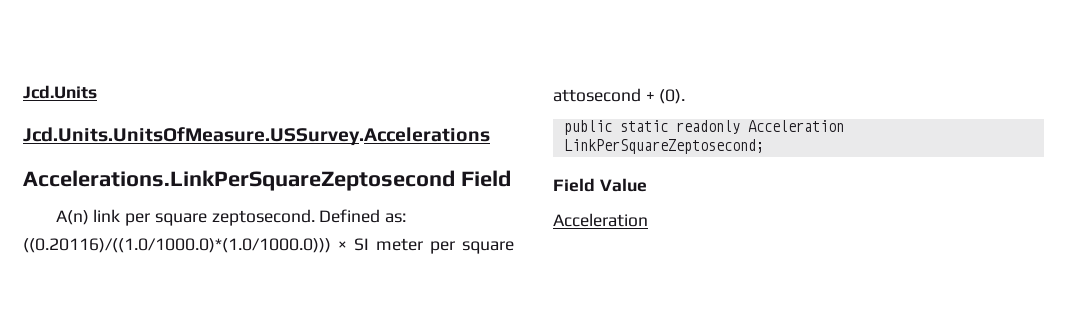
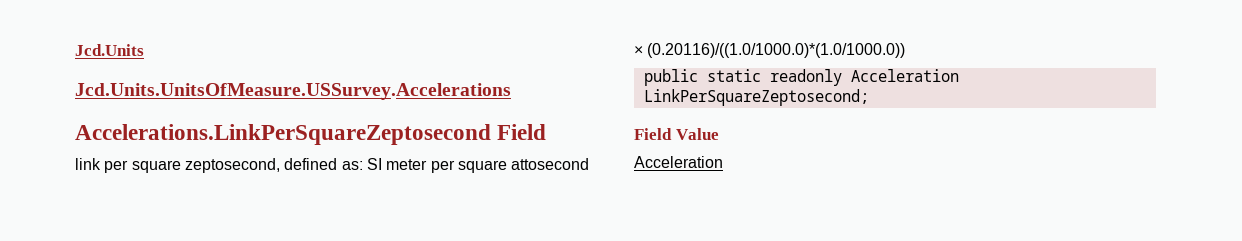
- A(n) link per square zeptosecond. Defined as: ((0.20116)/((1.0/1000.0)*(1.0/1000.0))) × SI meter per square attosecond + (0).
+ link per square zeptosecond, defined as: SI meter per square attosecond × (0.20116)/((1.0/1000.0)*(1.0/1000.0))

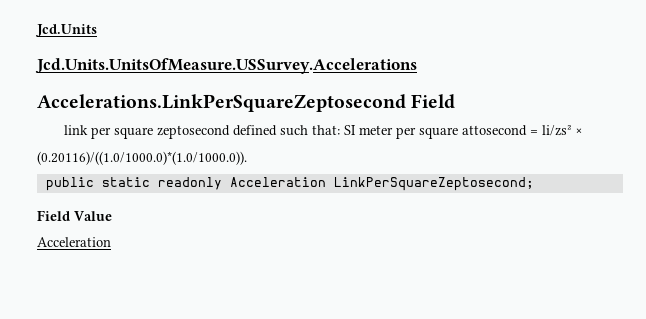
- link per square zeptosecond, defined as: SI meter per square attosecond × (0.20116)/((1.0/1000.0)*(1.0/1000.0))
+ link per square zeptosecond defined such that: SI meter per square attosecond = li/zs² ×
+ (0.20116)/((1.0/1000.0)*(1.0/1000.0)).

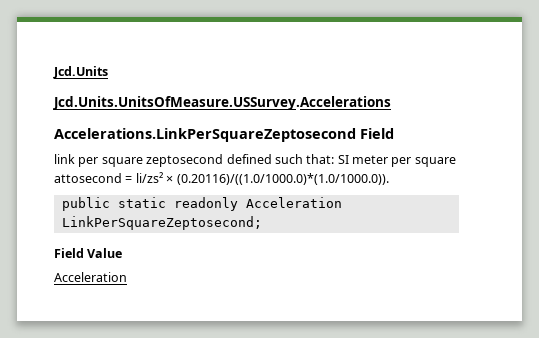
- link per square zeptosecond defined such that: SI meter per square attosecond = li/zs² ×
- (0.20116)/((1.0/1000.0)*(1.0/1000.0)).
+ link per square zeptosecond defined such that: SI meter per square attosecond = li/zs² × (0.20116)/((1.0/1000.0)*(1.0/1000.0)).

